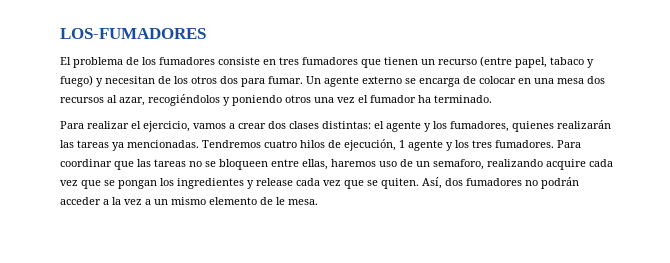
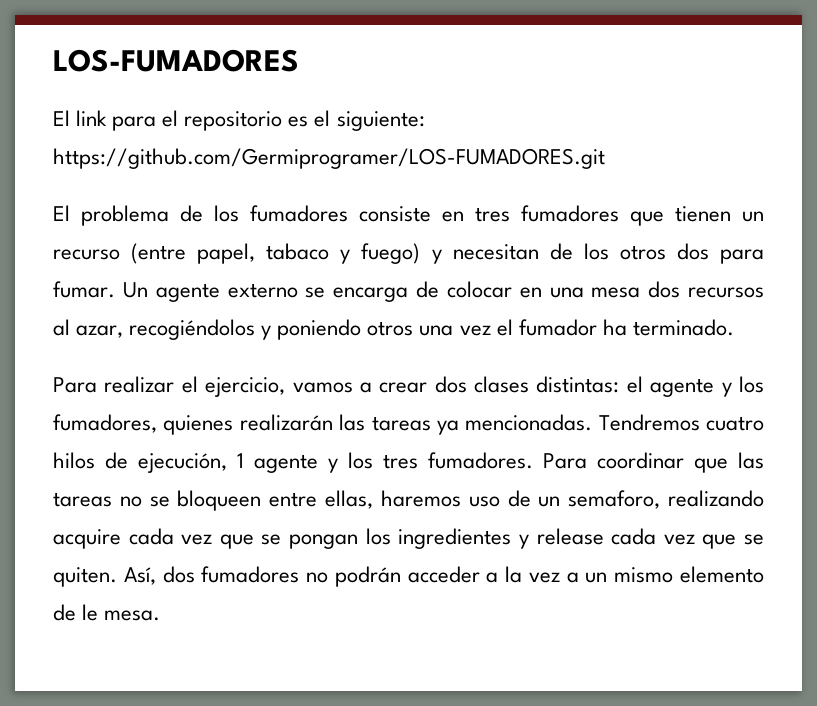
+ El link para el repositorio es el siguiente: https://github.com/Germiprogramer/LOS-FUMADORES.git

